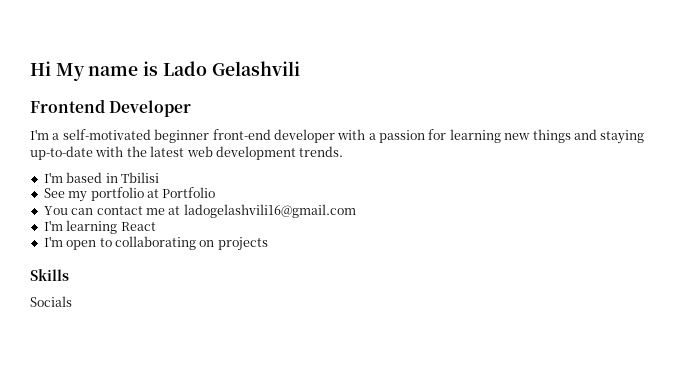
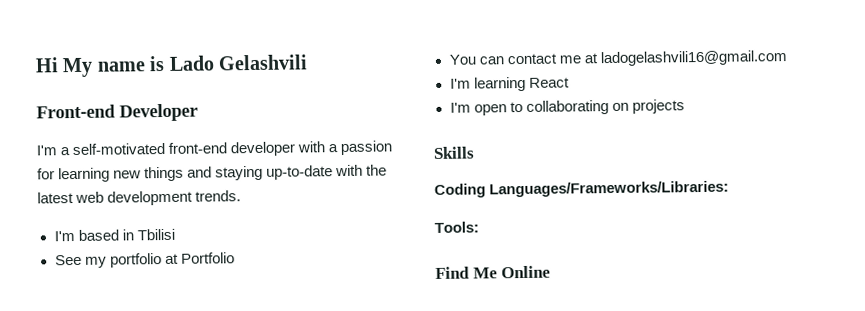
- Frontend Developer
+ Front-end Developer
- I'm a self-motivated beginner front-end developer with a passion for learning new things and staying up-to-date with the latest web development trends.
+ I'm a self-motivated front-end developer with a passion for learning new things and staying up-to-date with the latest web development trends.
- Socials
+ Coding Languages/Frameworks/Libraries:
+ Tools:
+ Find Me Online

